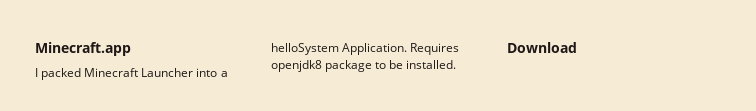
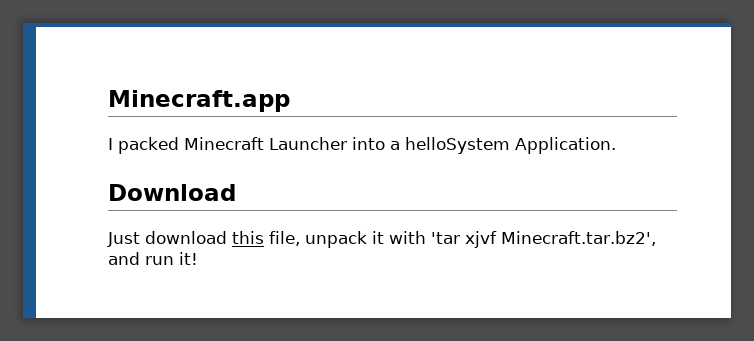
- I packed Minecraft Launcher into a helloSystem Application. Requires openjdk8 package to be installed.
+ I packed Minecraft Launcher into a helloSystem Application.
  Download
+ Just download this file, unpack it with 'tar xjvf Minecraft.tar.bz2', and run it!

